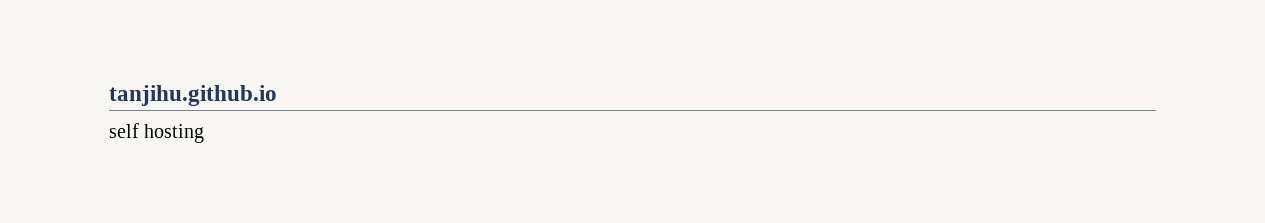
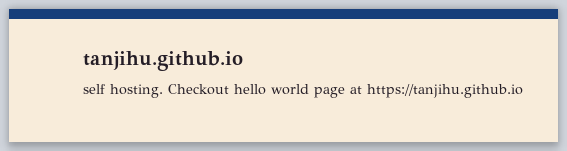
- self hosting
+ self hosting. Checkout hello world page at https://tanjihu.github.io

